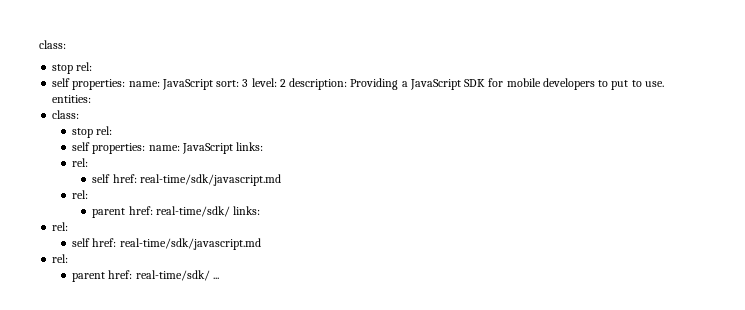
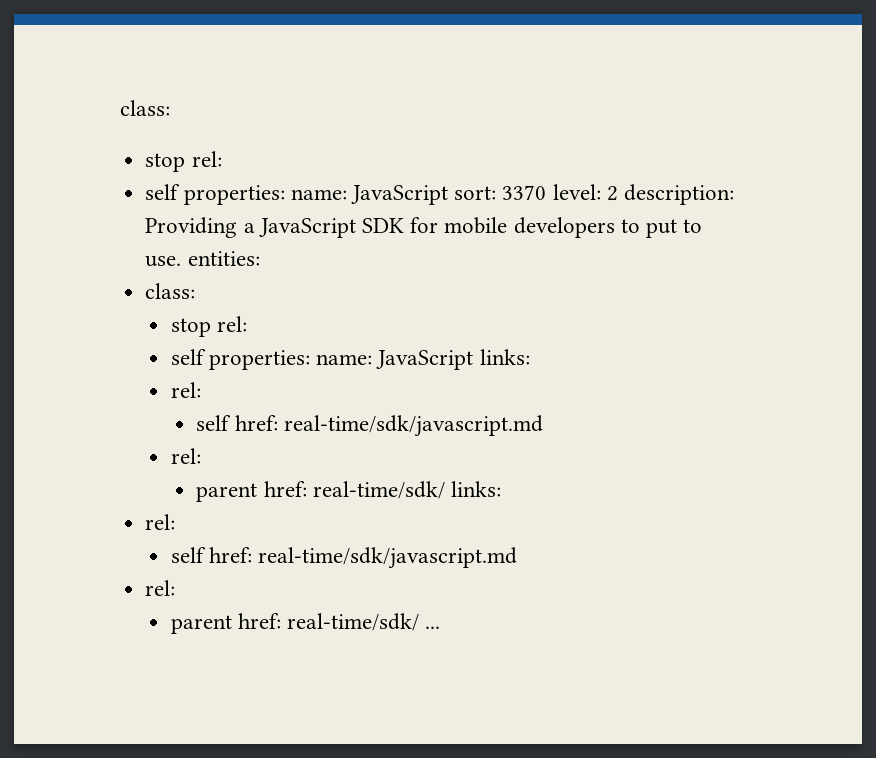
- self properties: name: JavaScript sort: 3 level: 2 description: Providing a JavaScript SDK for mobile developers to put to use. entities:
+ self properties: name: JavaScript sort: 3370 level: 2 description: Providing a JavaScript SDK for mobile developers to put to use. entities:

